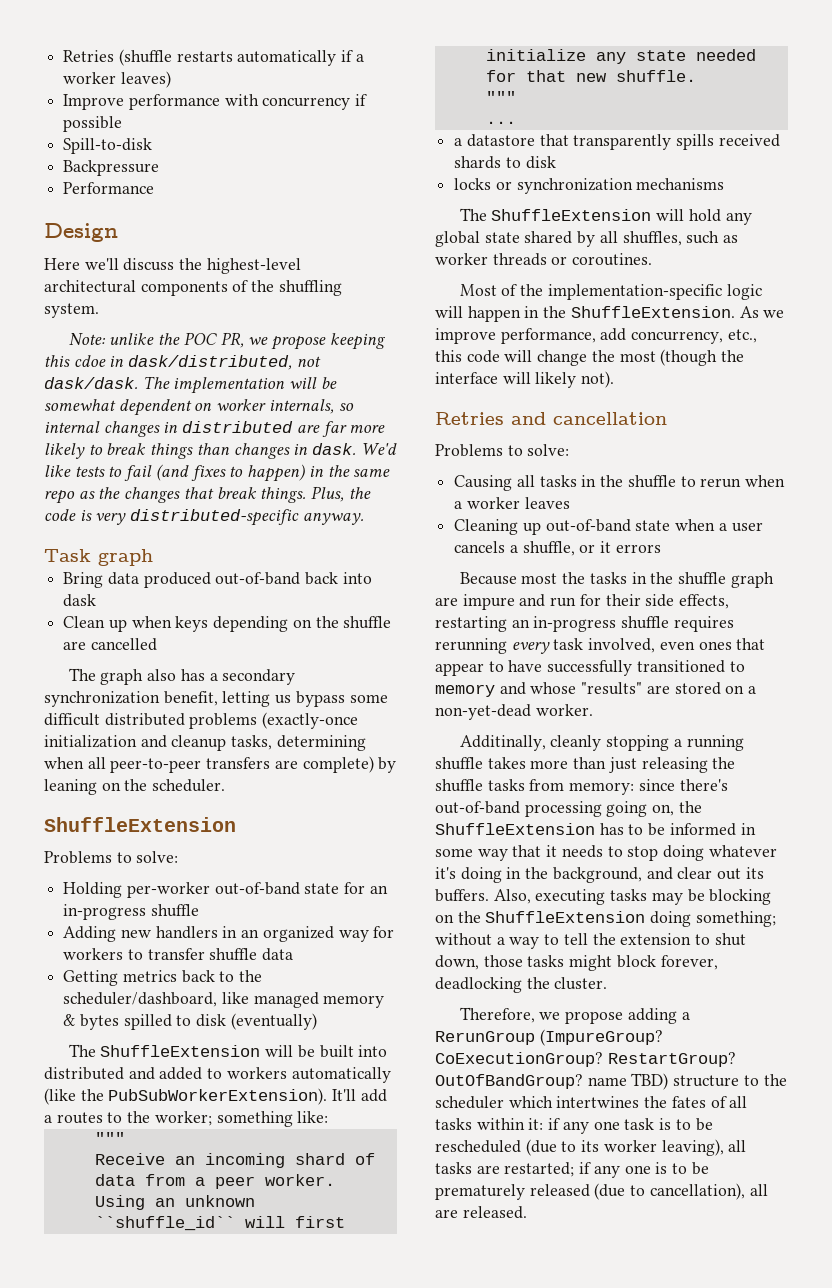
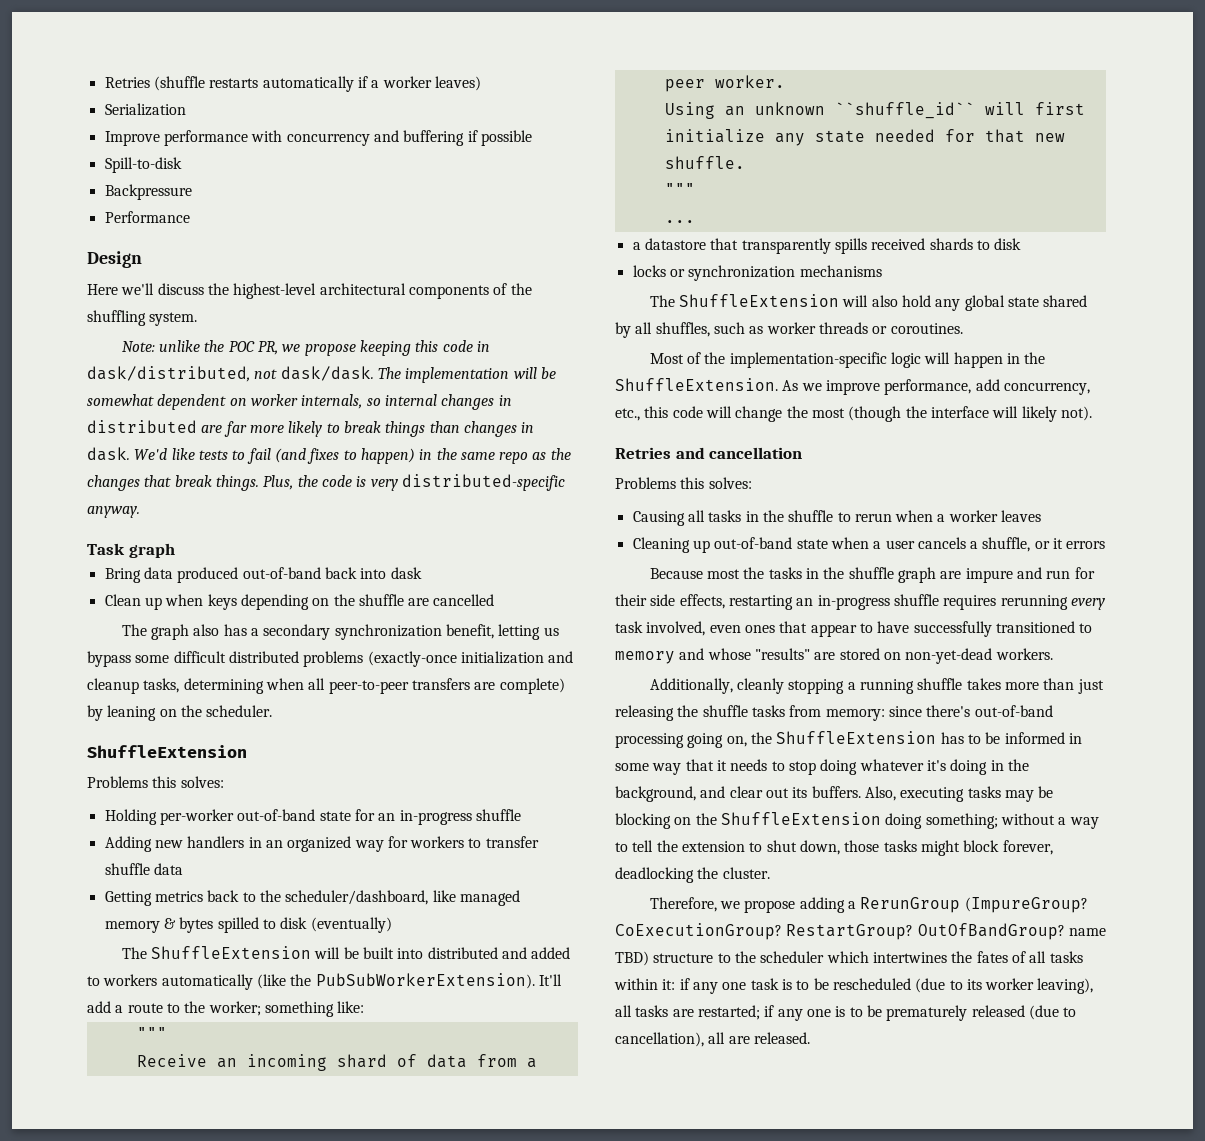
+ Serialization
- Improve performance with concurrency if possible
+ Improve performance with concurrency and buffering if possible
- Note: unlike the POC PR, we propose keeping this cdoe in dask/distributed, not dask/dask.
+ Note: unlike the POC PR, we propose keeping this code in dask/distributed, not dask/dask.
  The graph also has a secondary synchronization benefit, letting us bypass some difficult distributed problems (exactly-once initialization and cleanup tasks, determining when all peer-to-peer transfers are complete) by leaning on the scheduler.
  ShuffleExtension
- Problems to solve:
+ Problems this solves:
- It'll add a routes to the worker; something like:
+ It'll add a route to the worker; something like:
- The ShuffleExtension will hold any global state shared by all shuffles, such as worker threads or coroutines.
+ The ShuffleExtension will also hold any global state shared by all shuffles, such as worker threads or coroutines.
  Retries and cancellation
- Problems to solve:
+ Problems this solves:
- Because most the tasks in the shuffle graph are impure and run for their side effects, restarting an in-progress shuffle requires rerunning every task involved, even ones that appear to have successfully transitioned to memory and whose "results" are stored on a non-yet-dead worker.
- Additinally, cleanly stopping a running shuffle takes more than just releasing the shuffle tasks from memory:
+ Because most the tasks in the shuffle graph are impure and run for their side effects, restarting an in-progress shuffle requires rerunning every task involved, even ones that appear to have successfully transitioned to memory and whose "results" are stored on non-yet-dead workers.
+ Additionally, cleanly stopping a running shuffle takes more than just releasing the shuffle tasks from memory:

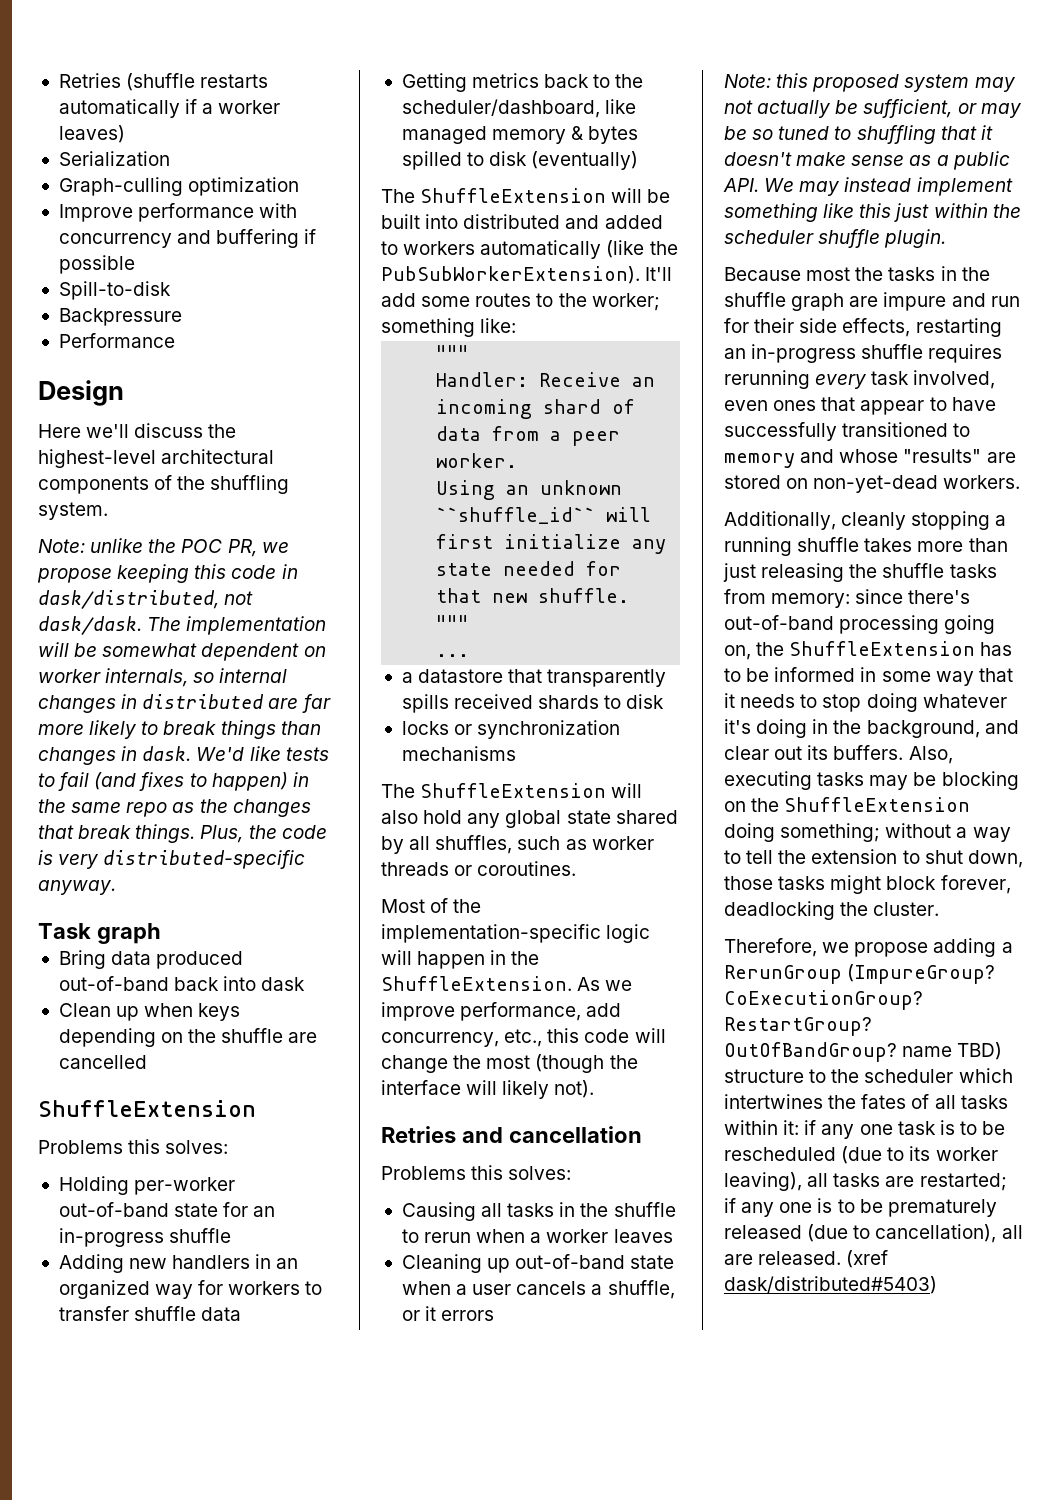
+ Graph-culling optimization
- The graph also has a secondary synchronization benefit, letting us bypass some difficult distributed problems (exactly-once initialization and cleanup tasks, determining when all peer-to-peer transfers are complete) by leaning on the scheduler.
- It'll add a route to the worker; something like:
+ It'll add some routes to the worker; something like:
- Receive an incoming shard of data from a peer worker.
+ Handler: Receive an incoming shard of data from a peer worker.
+ Note: this proposed system may not actually be sufficient, or may be so tuned to shuffling that it doesn't make sense as a public API. We may instead implement something like this just within the scheduler shuffle plugin.
+ (xref dask/distributed#5403)

